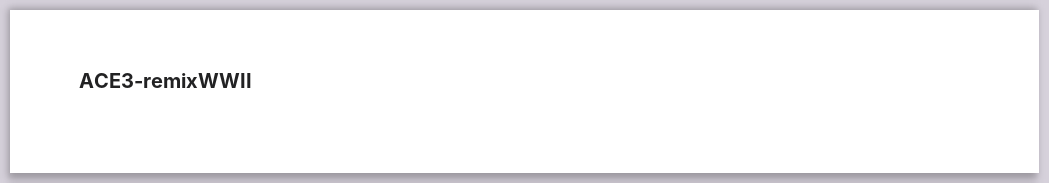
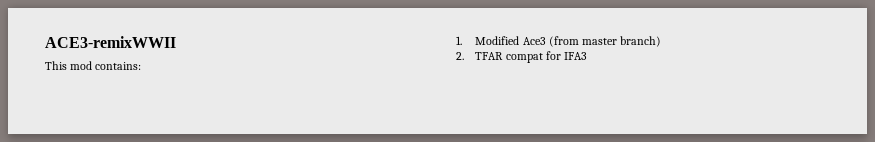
+ This mod contains:
+ 1. Modified Ace3 (from master branch)
+ 2. TFAR compat for IFA3

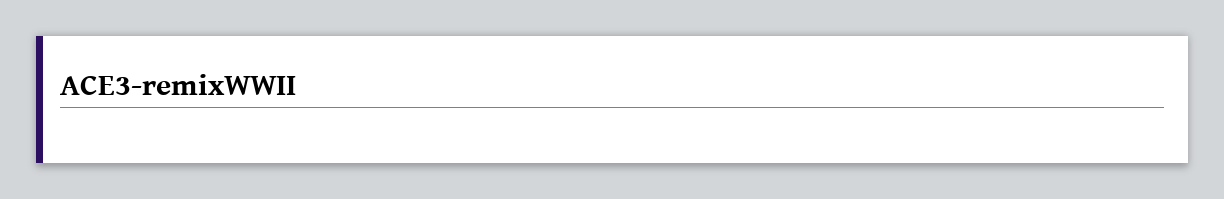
- This mod contains:
- 1. Modified Ace3 (from master branch)
- 2. TFAR compat for IFA3

